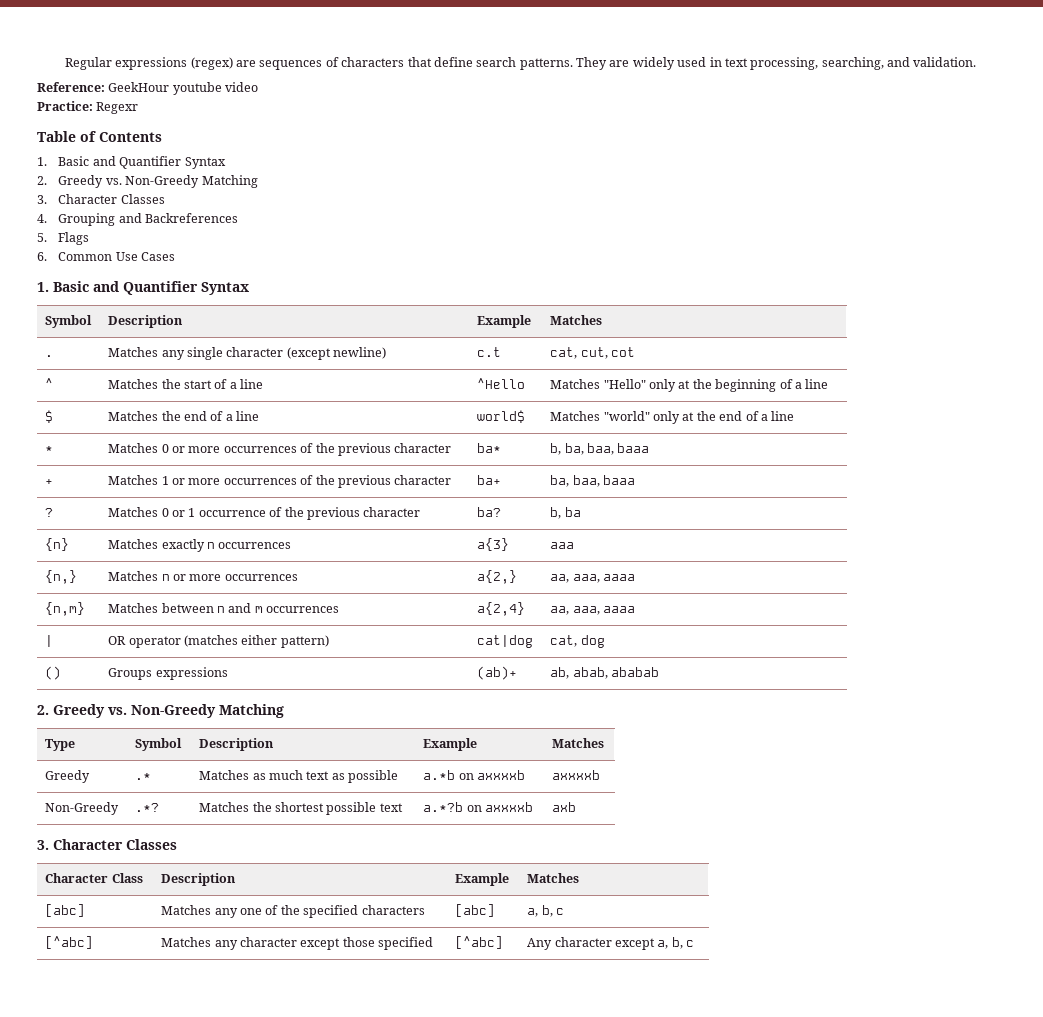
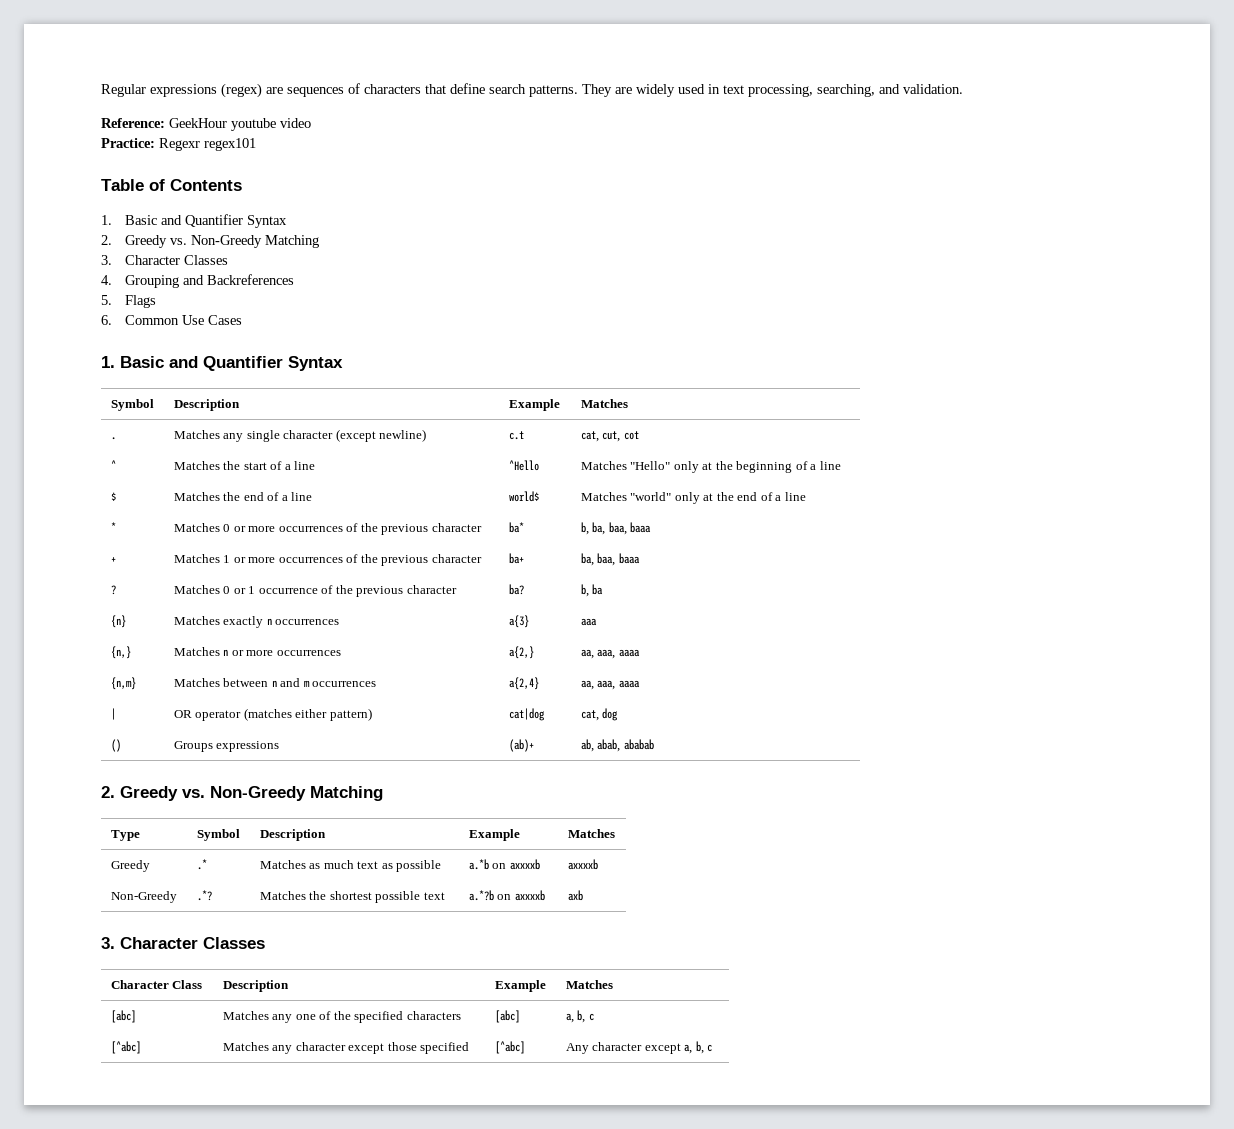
- Practice: Regexr
+ Practice: Regexr regex101

